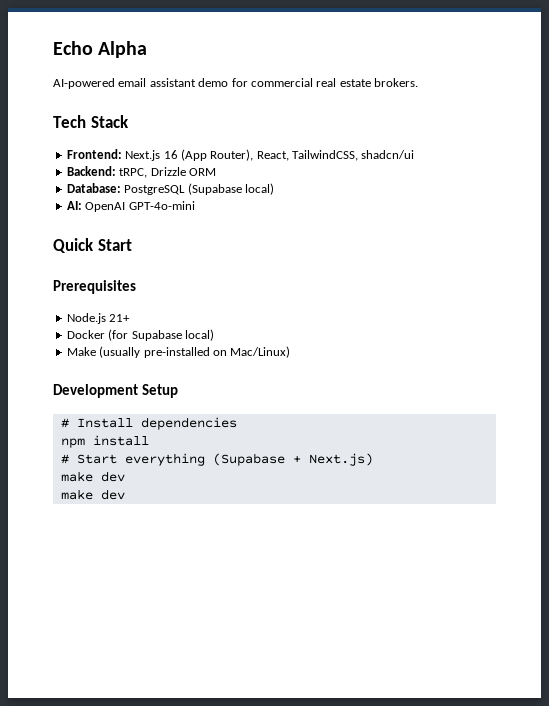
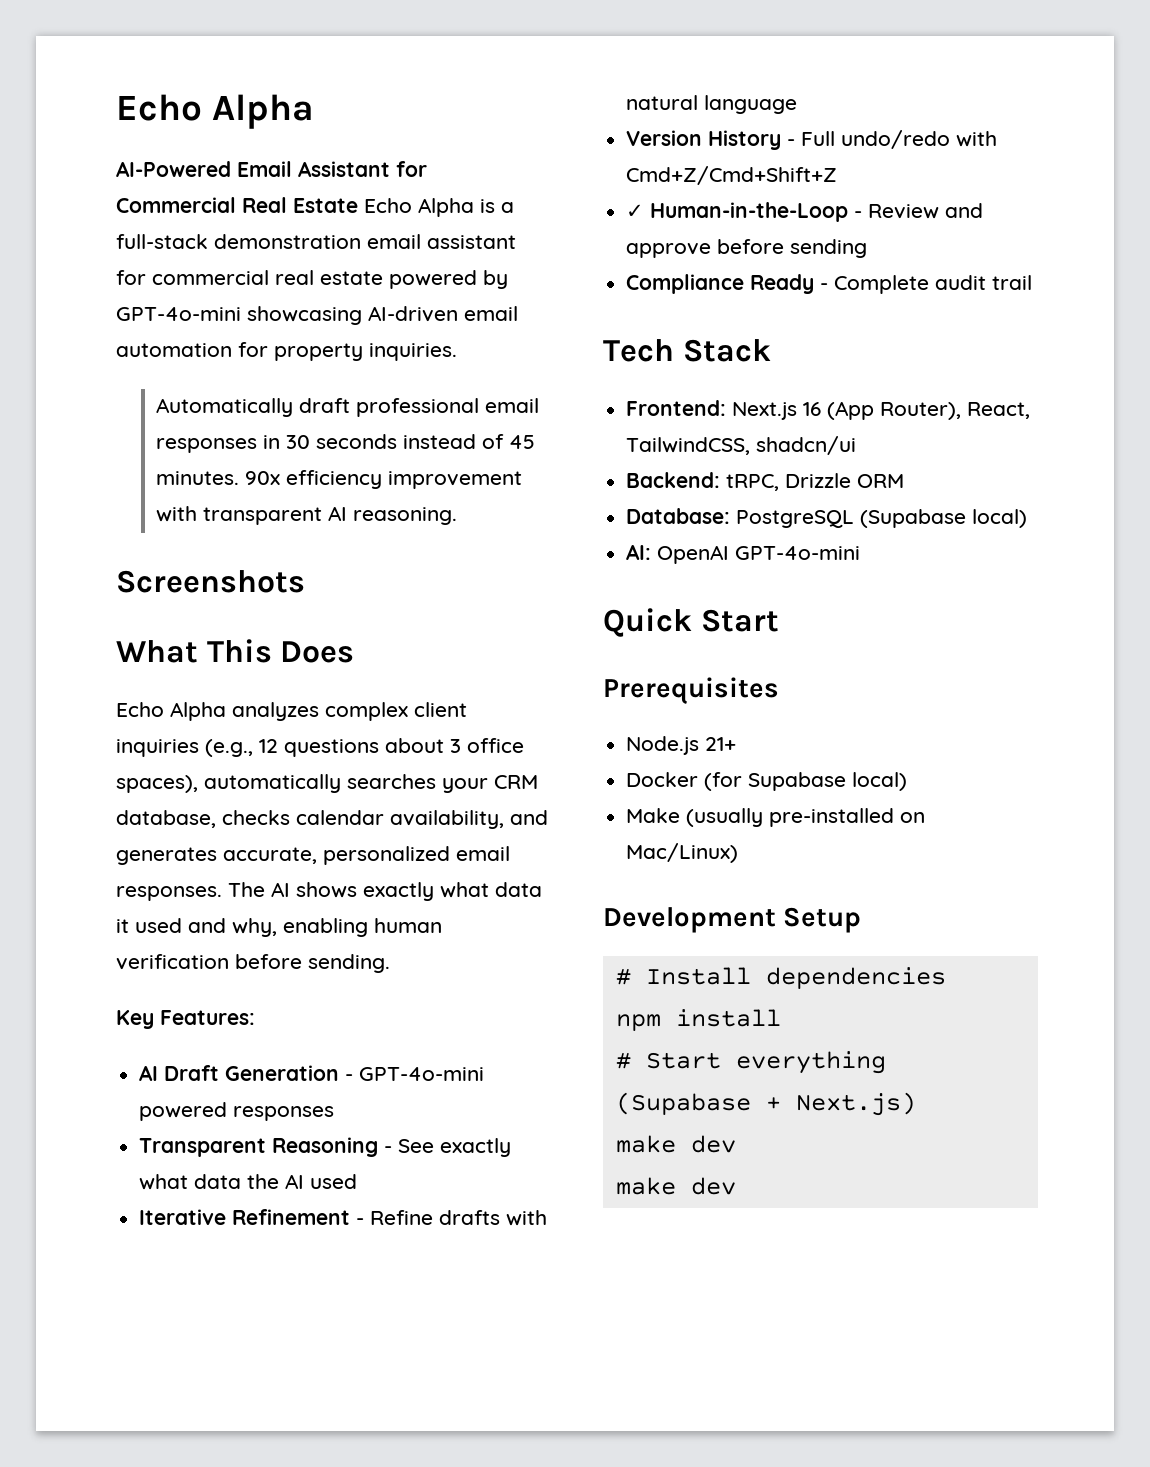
- AI-powered email assistant demo for commercial real estate brokers.
+ AI-Powered Email Assistant for Commercial Real Estate Echo Alpha is a full-stack demonstration email assistant for commercial real estate powered by GPT-4o-mini showcasing AI-driven email automation for property inquiries.
+ Automatically draft professional email responses in 30 seconds instead of 45 minutes. 90x efficiency improvement with transparent AI reasoning.
+ Screenshots
+ What This Does
+ Echo Alpha analyzes complex client inquiries (e.g., 12 questions about 3 office spaces), automatically searches your CRM database, checks calendar availability, and generates accurate, personalized email responses. The AI shows exactly what data it used and why, enabling human verification before sending.
+ Key Features:
+ AI Draft Generation - GPT-4o-mini powered responses
+ Transparent Reasoning - See exactly what data the AI used
+ Iterative Refinement - Refine drafts with natural language
+ Version History - Full undo/redo with Cmd+Z/Cmd+Shift+Z
+ ✓ Human-in-the-Loop - Review and approve before sending
+ Compliance Ready - Complete audit trail

